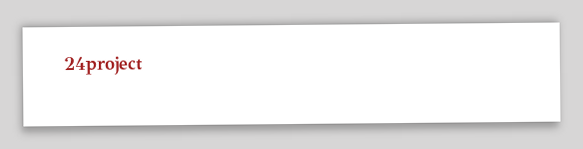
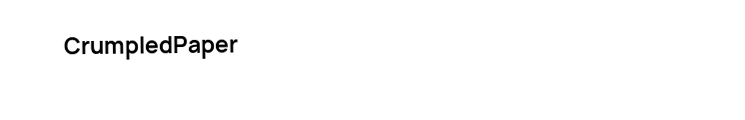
- 24project
+ CrumpledPaper

